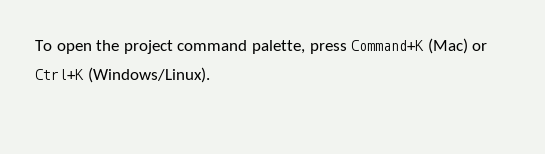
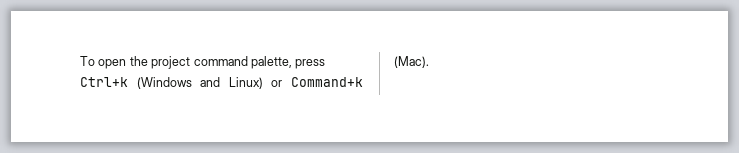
- To open the project command palette, press Command+K (Mac) or Ctrl+K (Windows/Linux).
+ To open the project command palette, press Ctrl+k (Windows and Linux) or Command+k (Mac).

